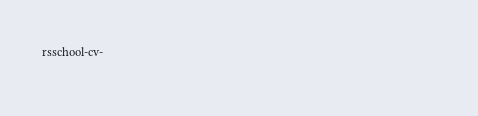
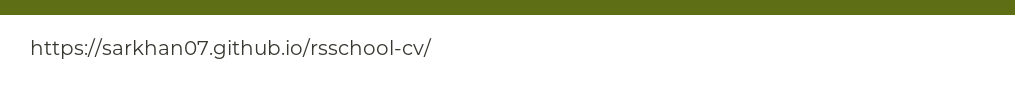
- rsschool-cv-
+ https://sarkhan07.github.io/rsschool-cv/

